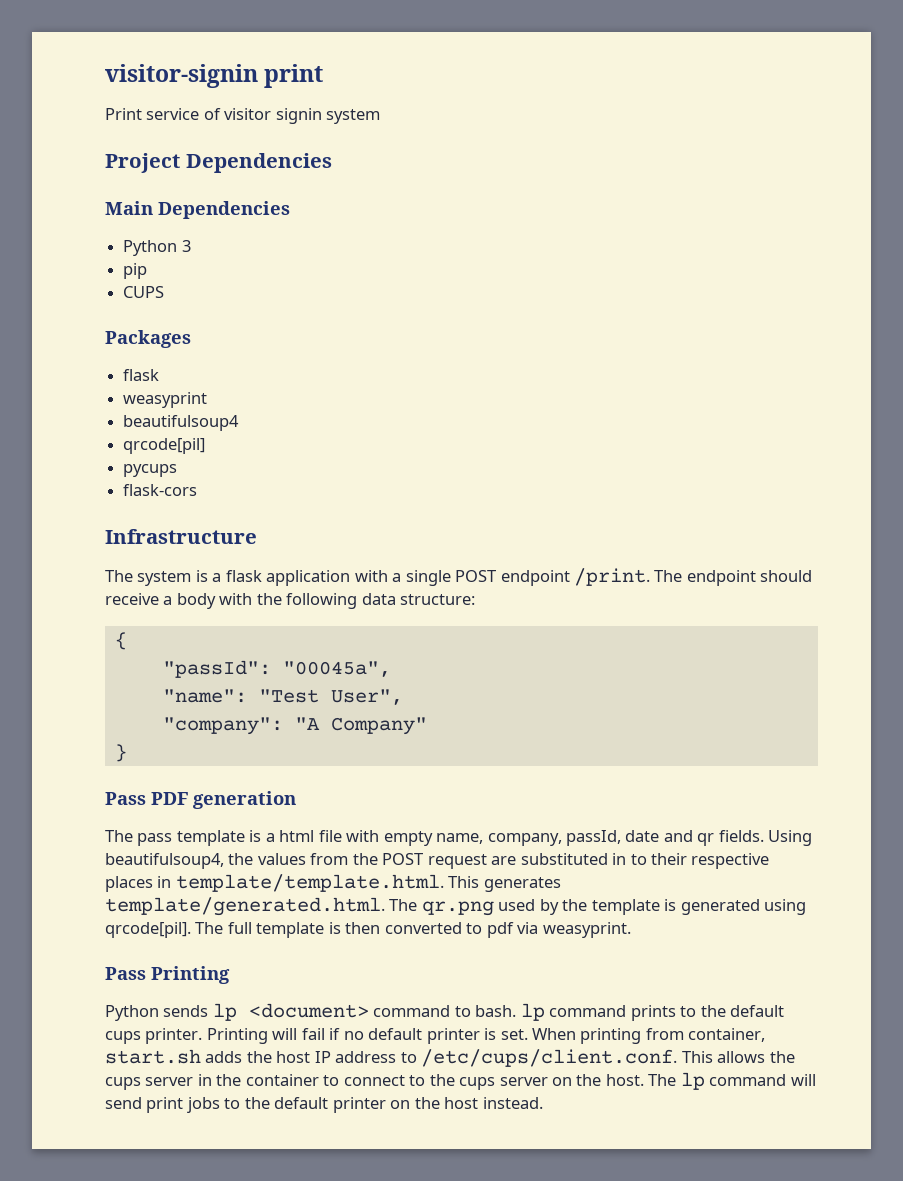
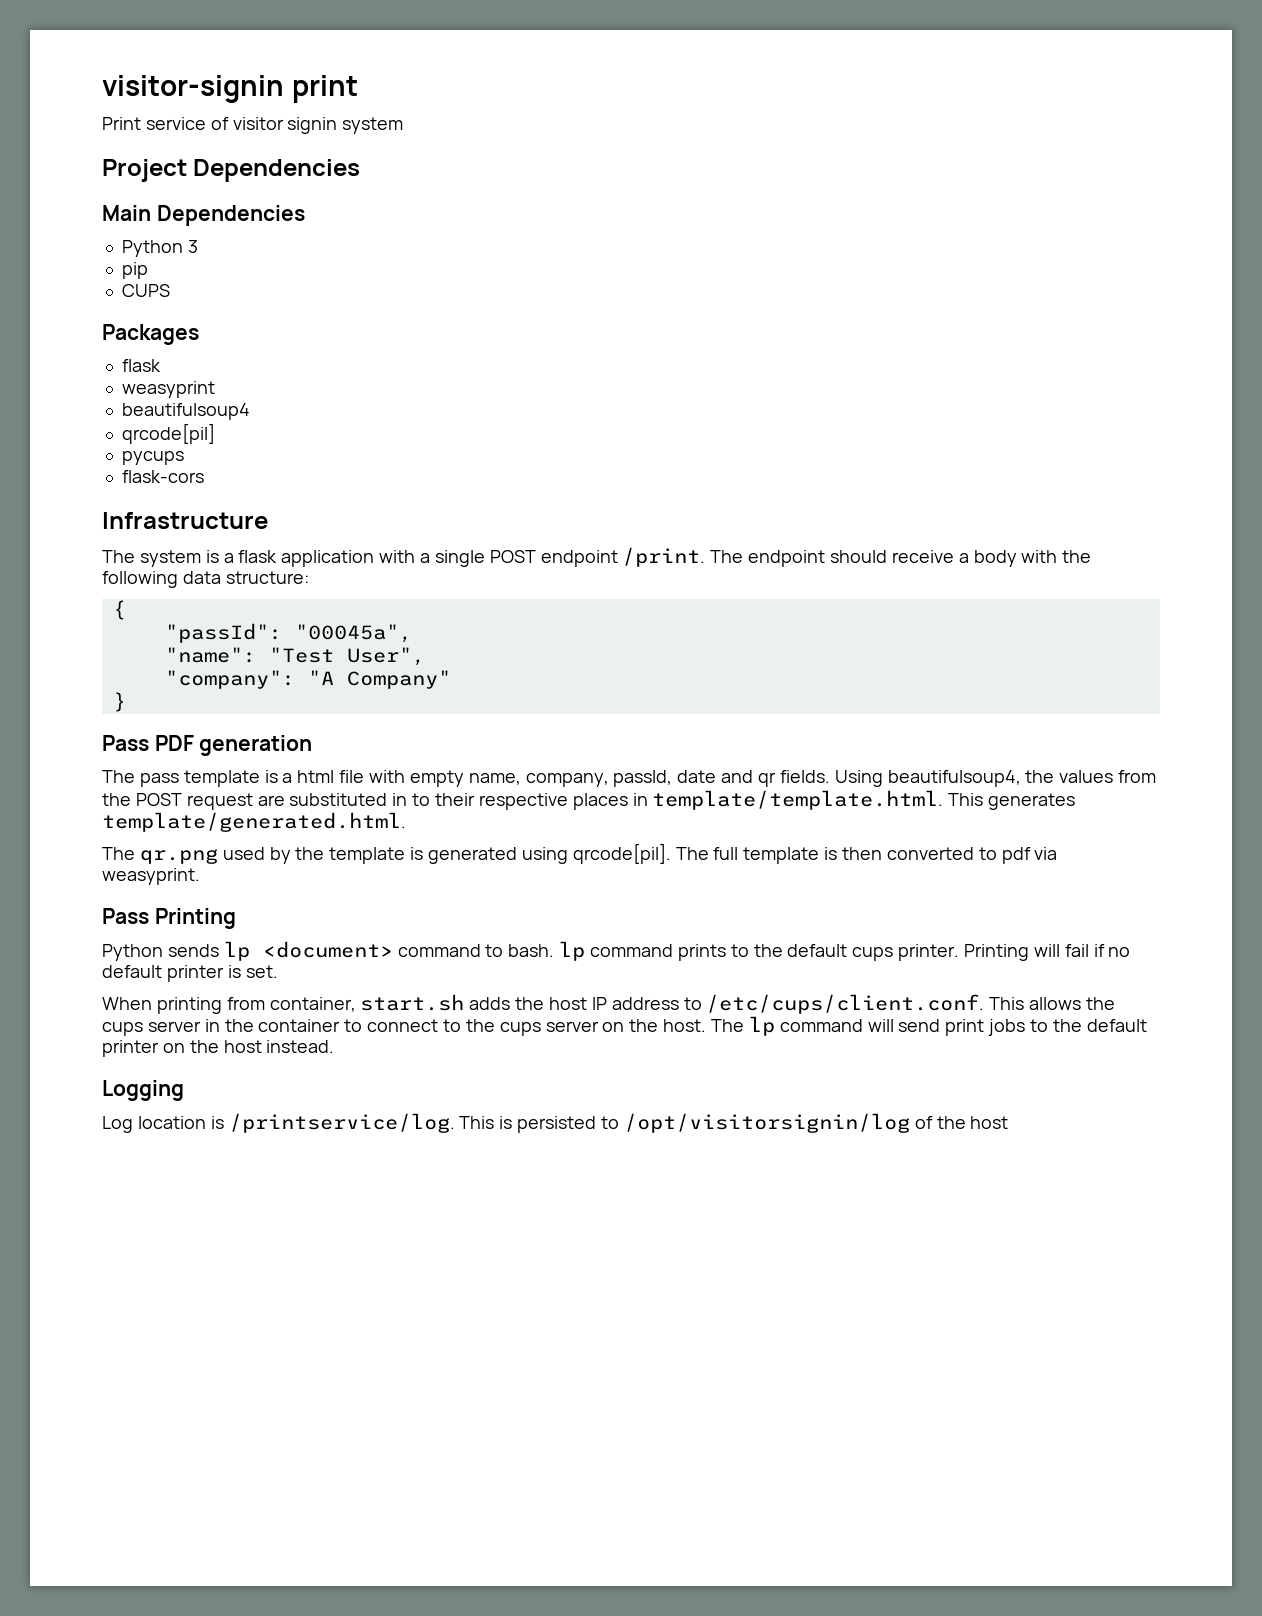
- Using beautifulsoup4, the values from the POST request are substituted in to their respective places in template/template.html. This generates template/generated.html. The qr.png used by the template is generated using qrcode[pil].
+ Using beautifulsoup4, the values from the POST request are substituted in to their respective places in template/template.html. This generates template/generated.html.
+ The qr.png used by the template is generated using qrcode[pil].
- Printing will fail if no default printer is set. When printing from container, start.sh adds the host IP address to /etc/cups/client.conf. This allows the cups server in the container to connect to the cups server on the host.
+ Printing will fail if no default printer is set.
+ When printing from container, start.sh adds the host IP address to /etc/cups/client.conf. This allows the cups server in the container to connect to the cups server on the host.
+ Logging
+ Log location is /printservice/log. This is persisted to /opt/visitorsignin/log of the host

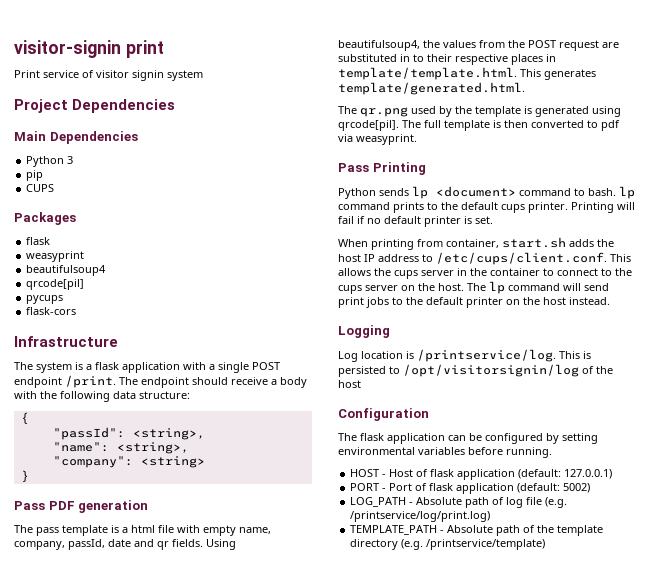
- "passId": "00045a",
+ "passId": <string>,
- "name": "Test User",
+ "name": <string>,
- "company": "A Company"
+ "company": <string>
+ Configuration
+ The flask application can be configured by setting environmental variables before running.
+ HOST - Host of flask application (default: 127.0.0.1)
+ PORT - Port of flask application (default: 5002)
+ LOG_PATH - Absolute path of log file (e.g. /printservice/log/print.log)
+ TEMPLATE_PATH - Absolute path of the template directory (e.g. /printservice/template)

